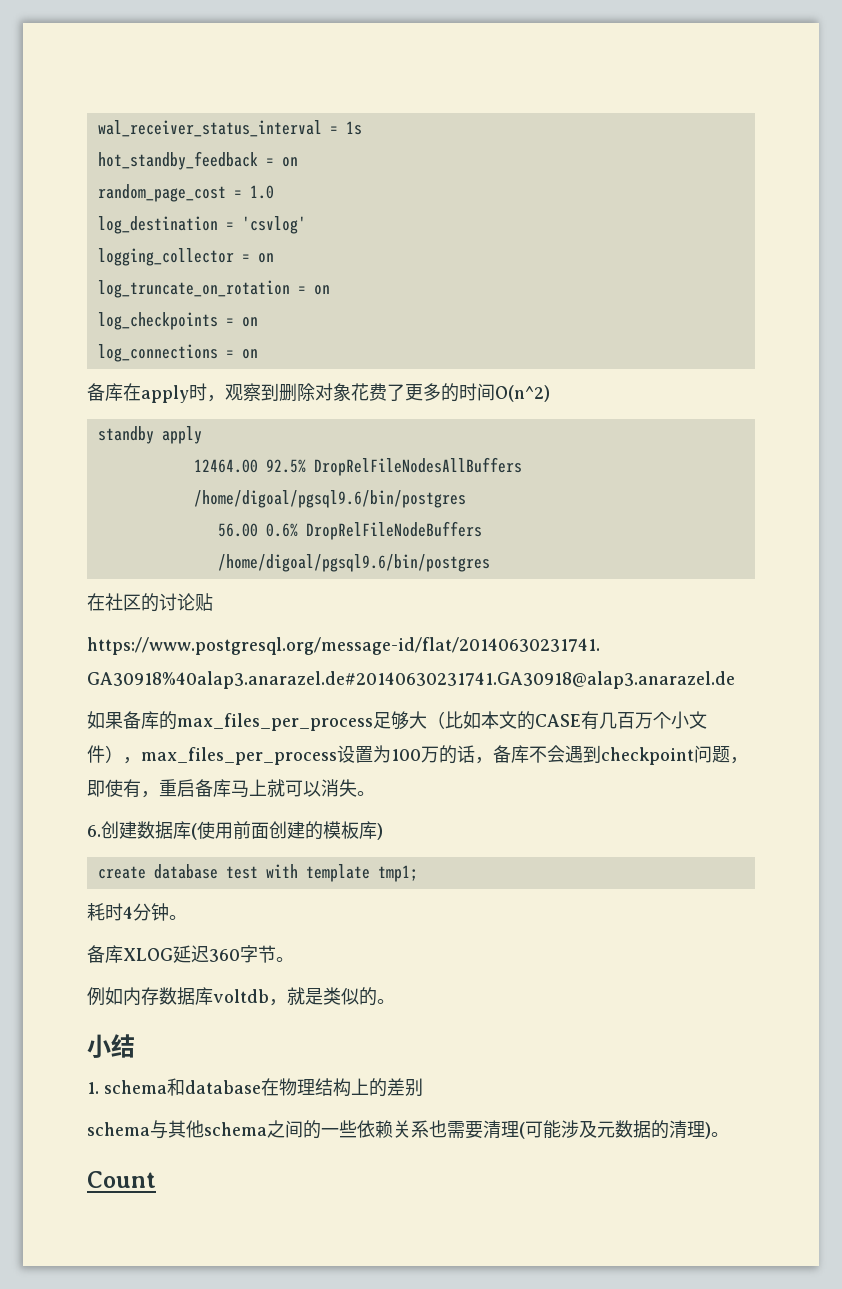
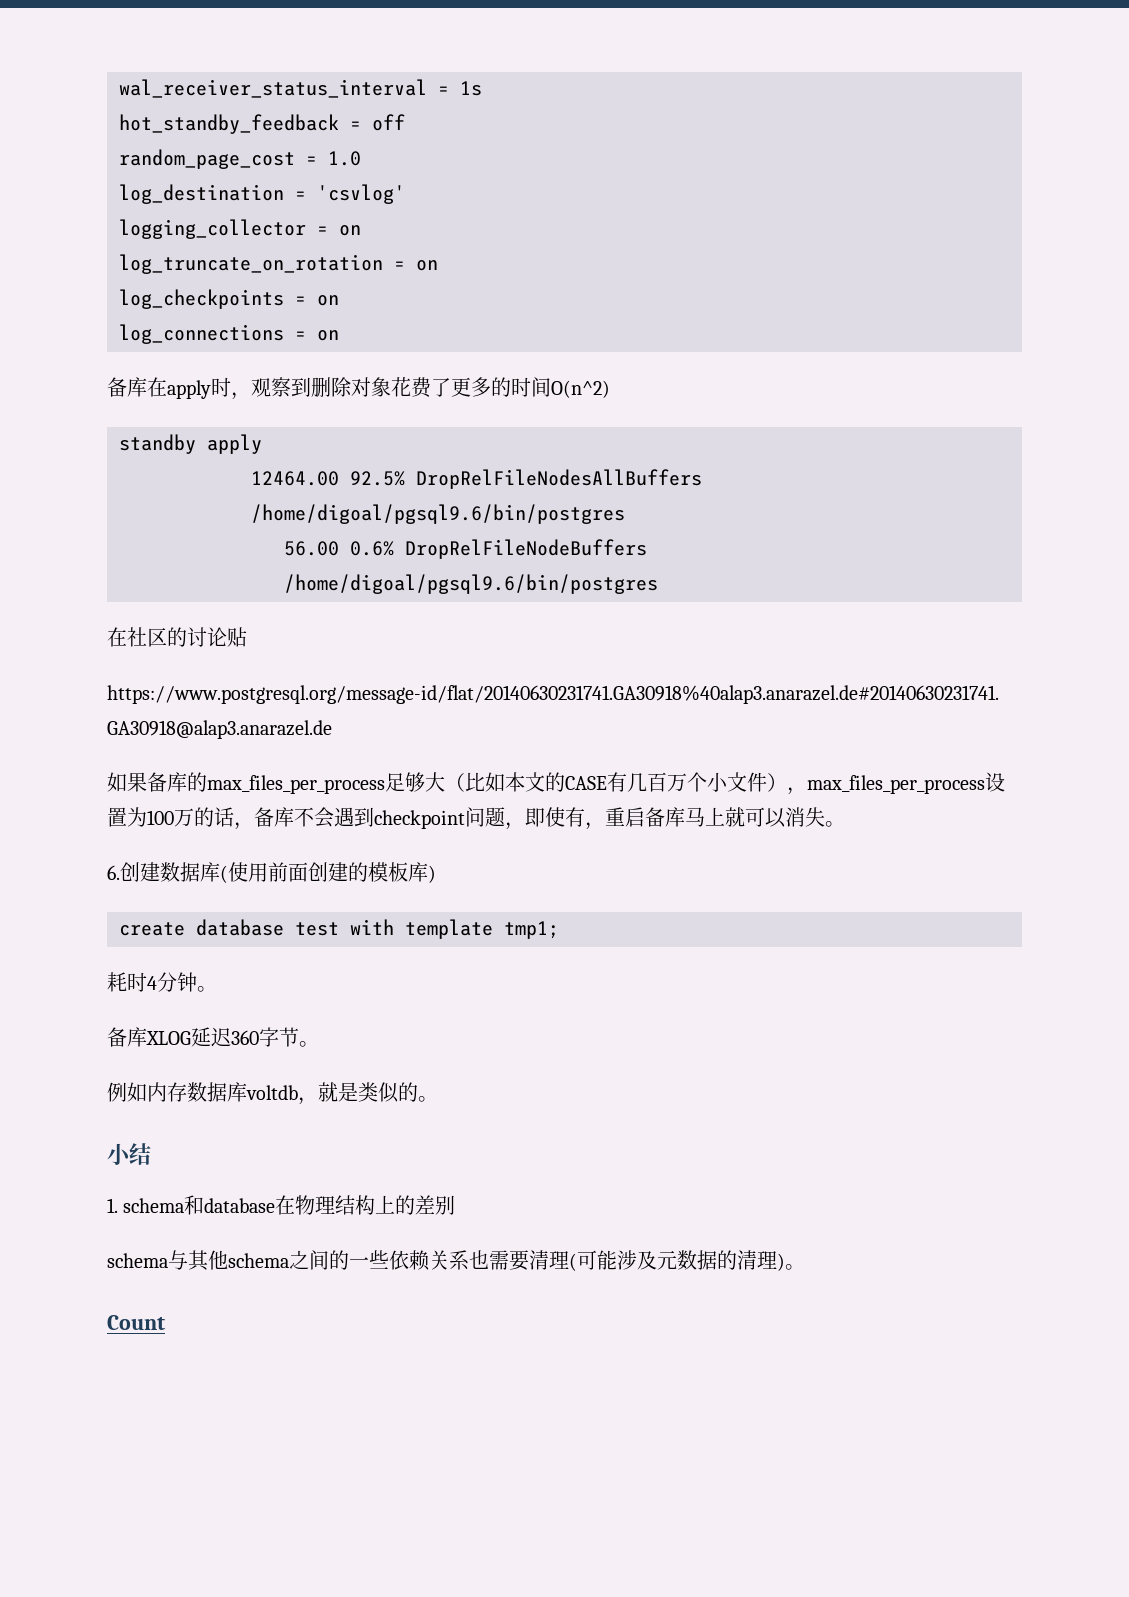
- hot_standby_feedback = on
+ hot_standby_feedback = off

